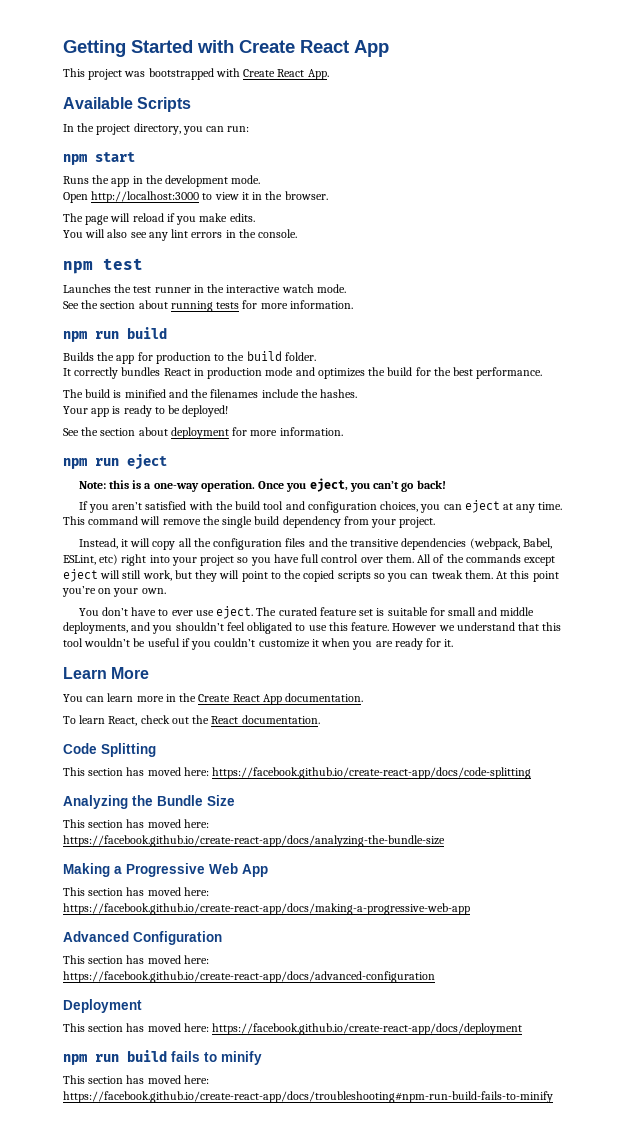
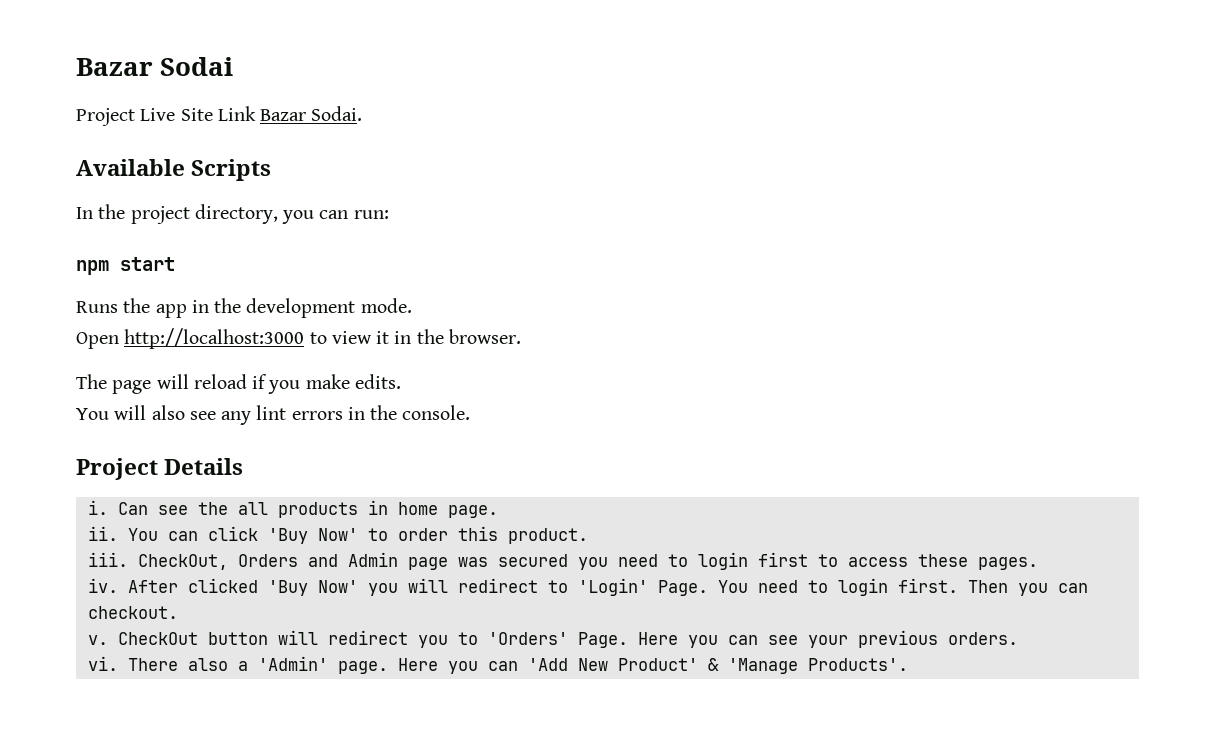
- Getting Started with Create React App
- This project was bootstrapped with Create React App.
+ Bazar Sodai
+ Project Live Site Link Bazar Sodai.
- npm test
- Launches the test runner in the interactive watch mode.
- See the section about running tests for more information.
- npm run build
- Builds the app for production to the build folder.
- It correctly bundles React in production mode and optimizes the build for the best performance.
- The build is minified and the filenames include the hashes.
- Your app is ready to be deployed!
- See the section about deployment for more information.
- npm run eject
- Note: this is a one-way operation. Once you eject, you can’t go back!
- If you aren’t satisfied with the build tool and configuration choices, you can eject at any time. This command will remove the single build dependency from your project.
- Instead, it will copy all the configuration files and the transitive dependencies (webpack, Babel, ESLint, etc) right into your project so you have full control over them. All of the commands except eject will still work, but they will point to the copied scripts so you can tweak them. At this point you’re on your own.
- You don’t have to ever use eject. The curated feature set is suitable for small and middle deployments, and you shouldn’t feel obligated to use this feature. However we understand that this tool wouldn’t be useful if you couldn’t customize it when you are ready for it.
- Learn More
- You can learn more in the Create React App documentation.
- To learn React, check out the React documentation.
- Code Splitting
- This section has moved here: https://facebook.github.io/create-react-app/docs/code-splitting
- Analyzing the Bundle Size
- This section has moved here: https://facebook.github.io/create-react-app/docs/analyzing-the-bundle-size
- Making a Progressive Web App
- This section has moved here: https://facebook.github.io/create-react-app/docs/making-a-progressive-web-app
- Advanced Configuration
- This section has moved here: https://facebook.github.io/create-react-app/docs/advanced-configuration
- Deployment
- This section has moved here: https://facebook.github.io/create-react-app/docs/deployment
- npm run build fails to minify
- This section has moved here: https://facebook.github.io/create-react-app/docs/troubleshooting#npm-run-build-fails-to-minify
+ Project Details
+ i. Can see the all products in home page.
+ ii. You can click 'Buy Now' to order this product.
+ iii. CheckOut, Orders and Admin page was secured you need to login first to access these pages.
+ iv. After clicked 'Buy Now' you will redirect to 'Login' Page. You need to login first. Then you can checkout.
+ v. CheckOut button will redirect you to 'Orders' Page. Here you can see your previous orders.
+ vi. There also a 'Admin' page. Here you can 'Add New Product' & 'Manage Products'.

